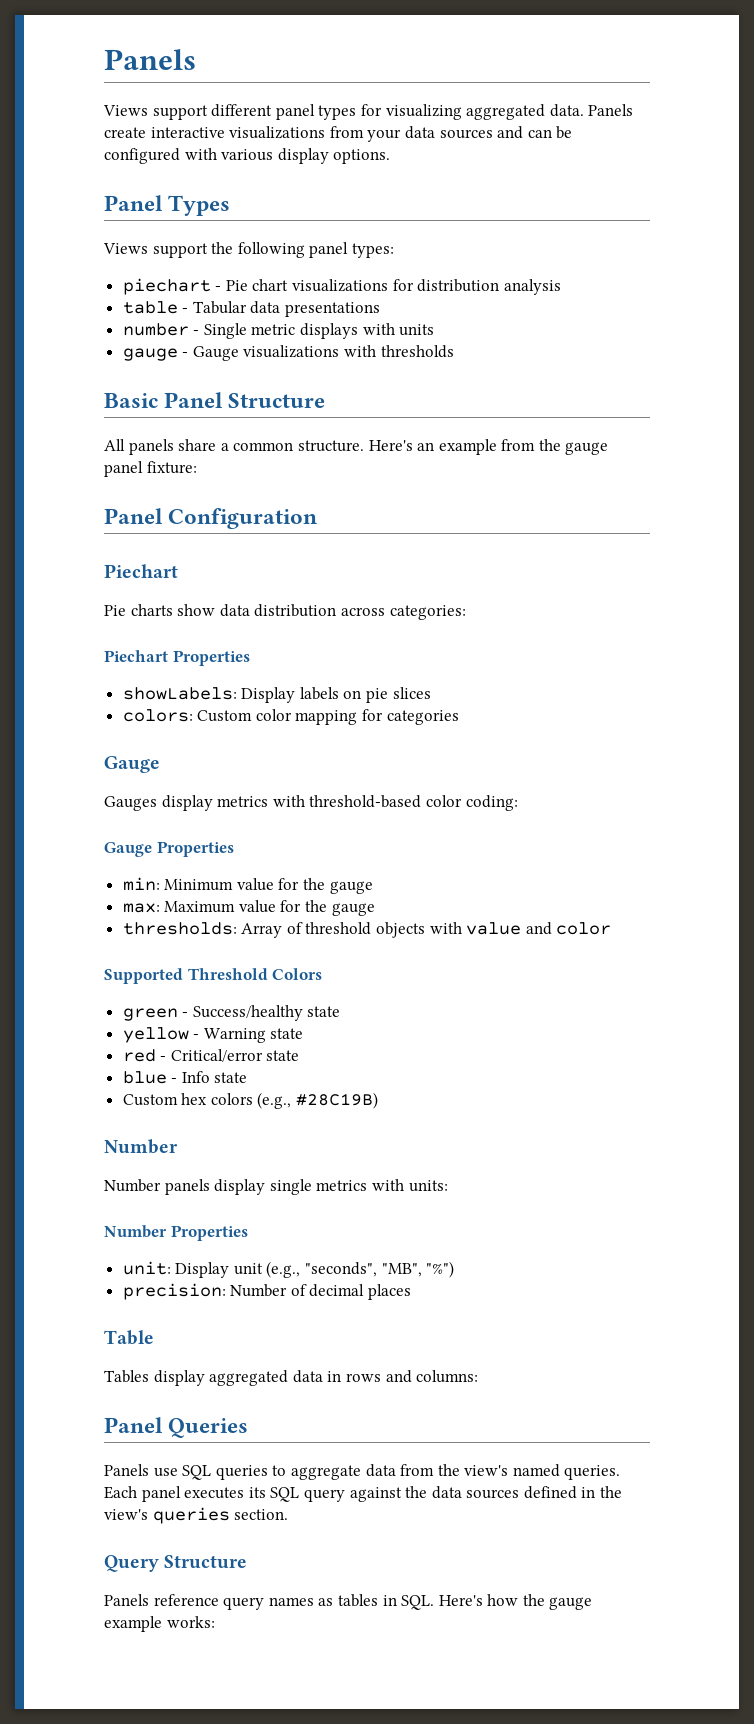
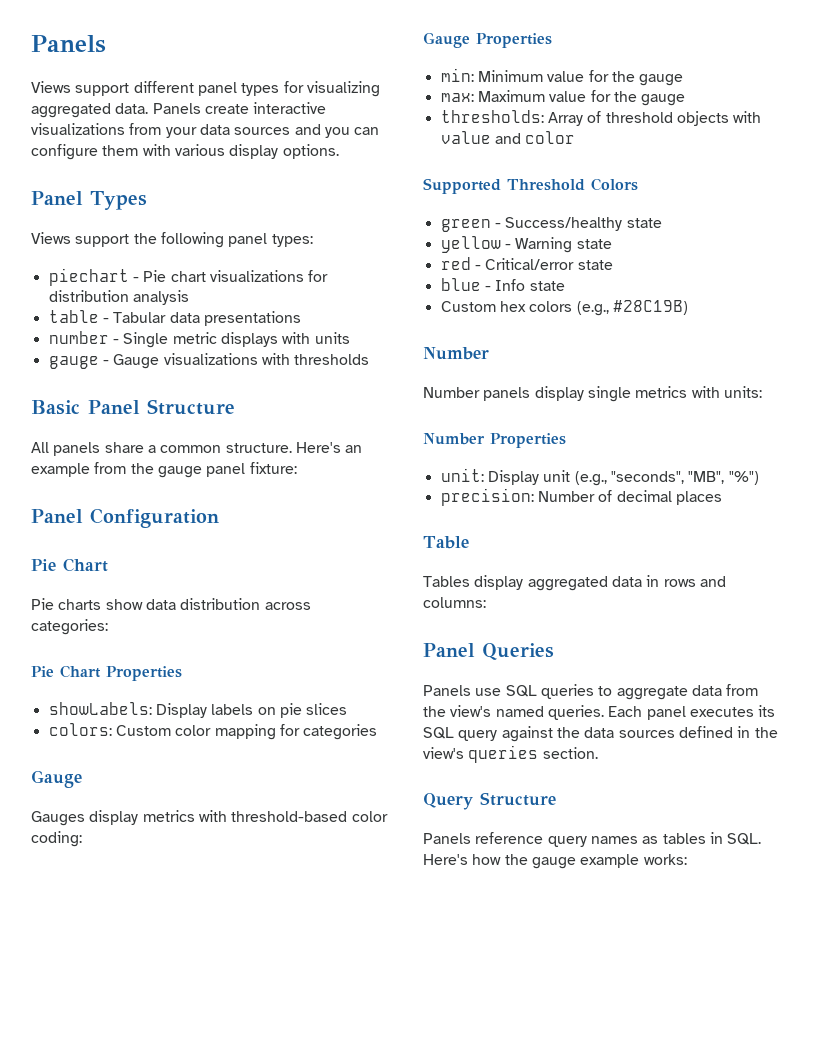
- Panels create interactive visualizations from your data sources and can be configured with various display options.
+ Panels create interactive visualizations from your data sources and you can configure them with various display options.
  Panel Configuration
- Piechart
+ Pie Chart
- Piechart Properties
+ Pie Chart Properties

